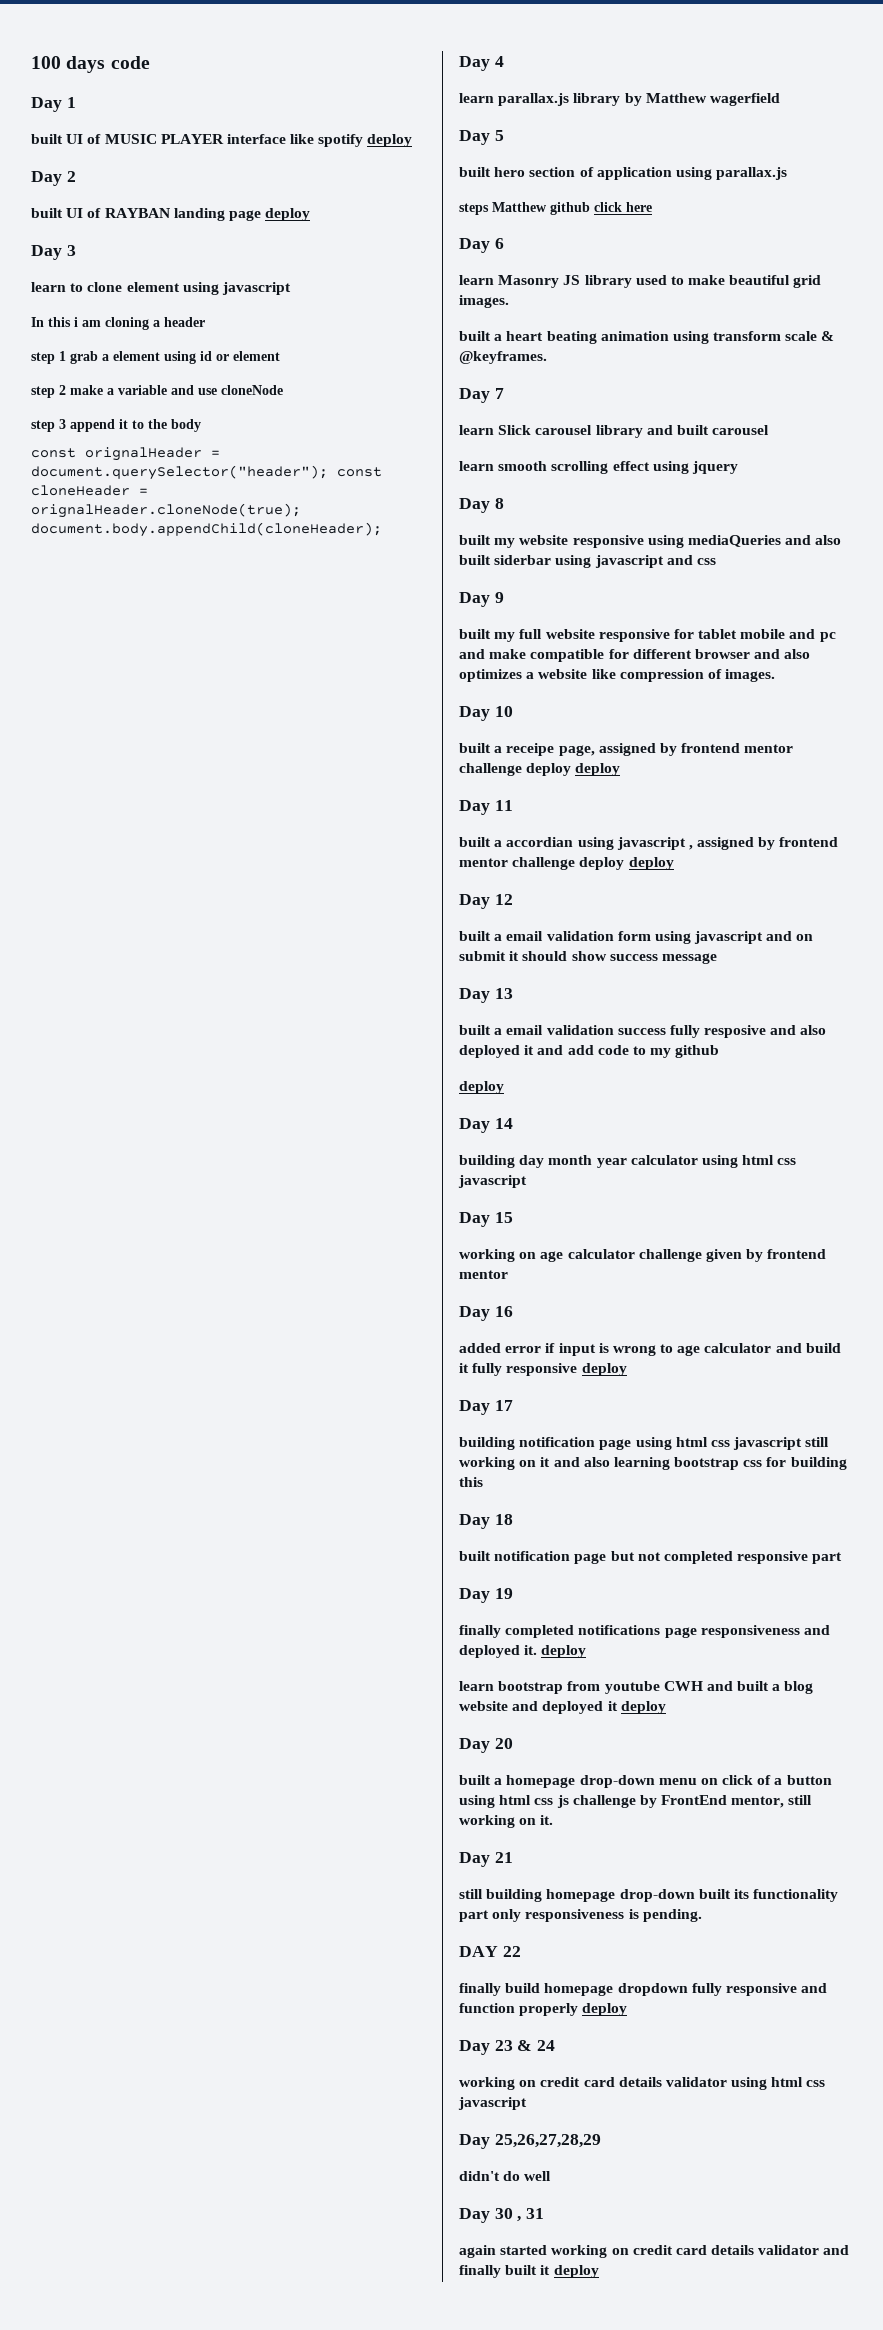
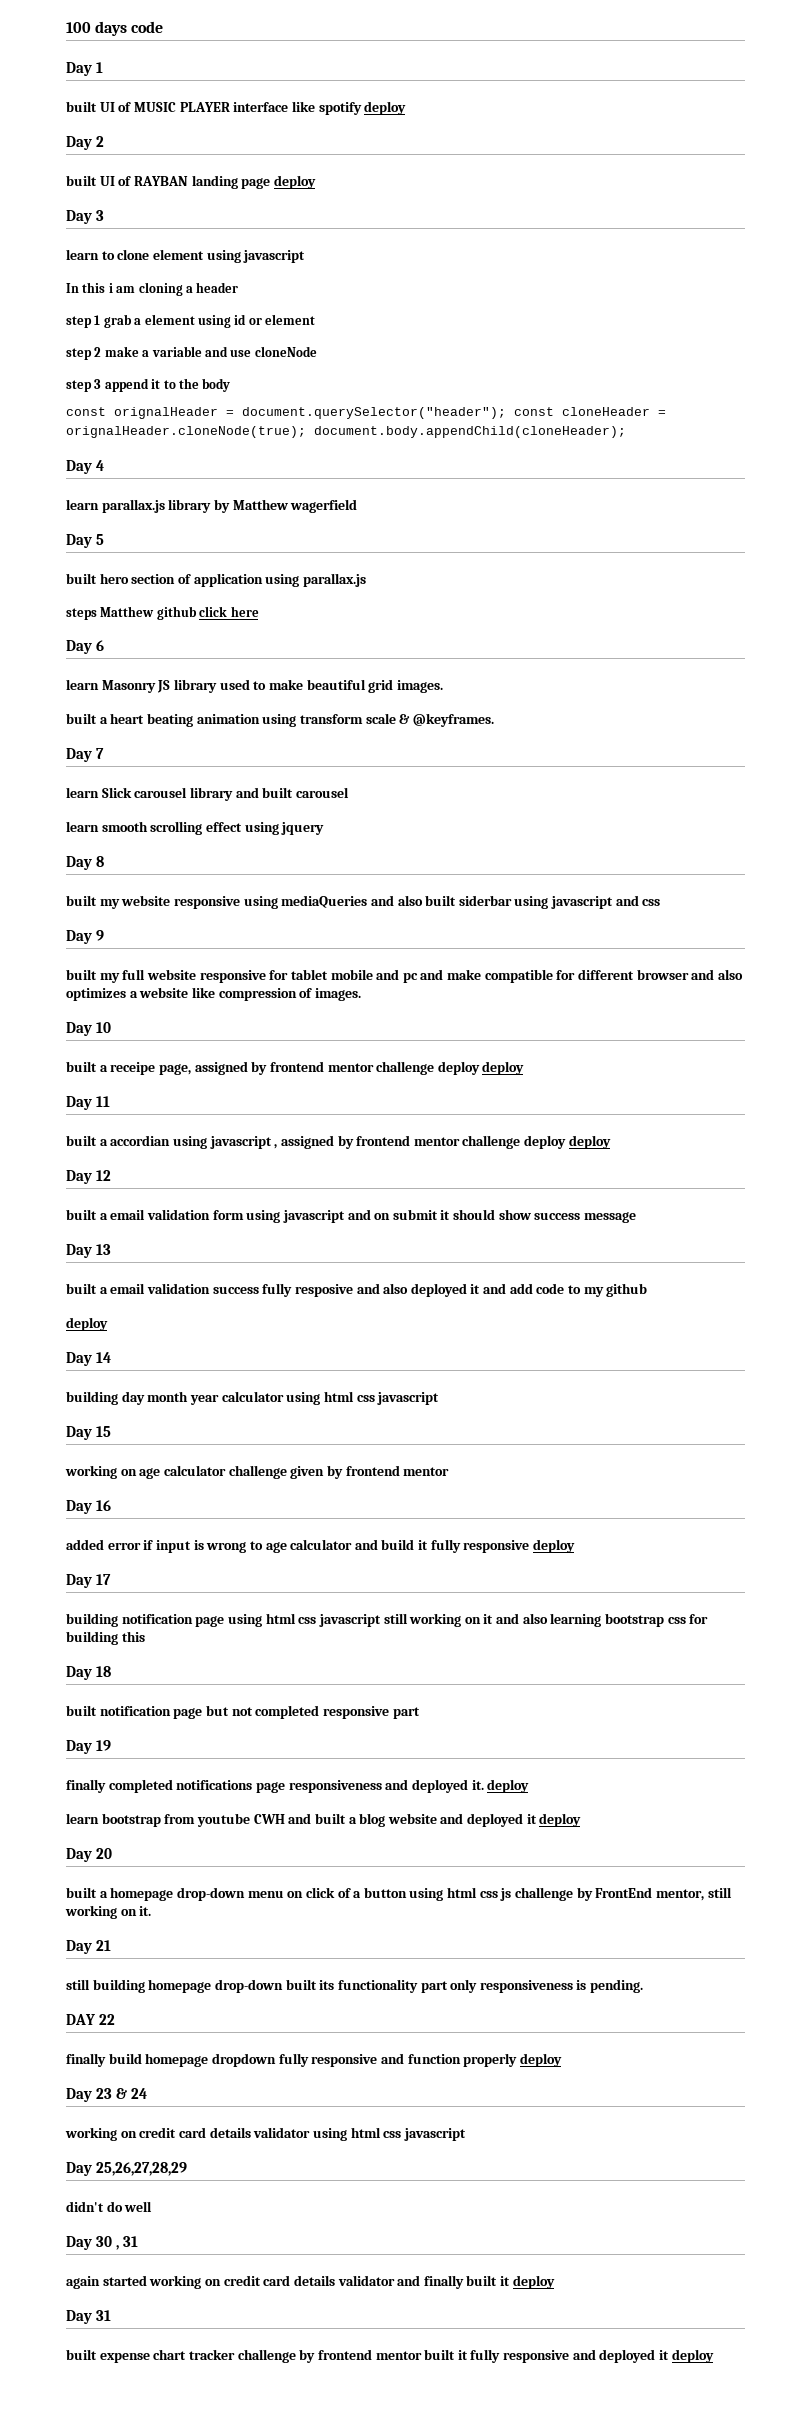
+ Day 31
+ built expense chart tracker challenge by frontend mentor built it fully responsive and deployed it deploy

